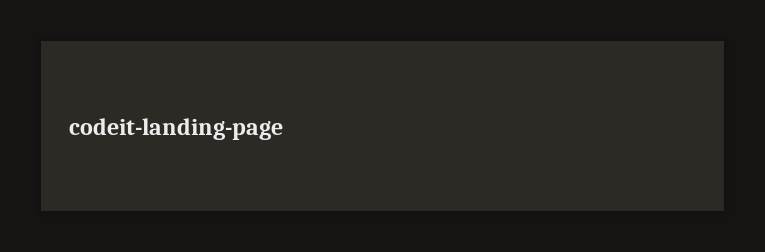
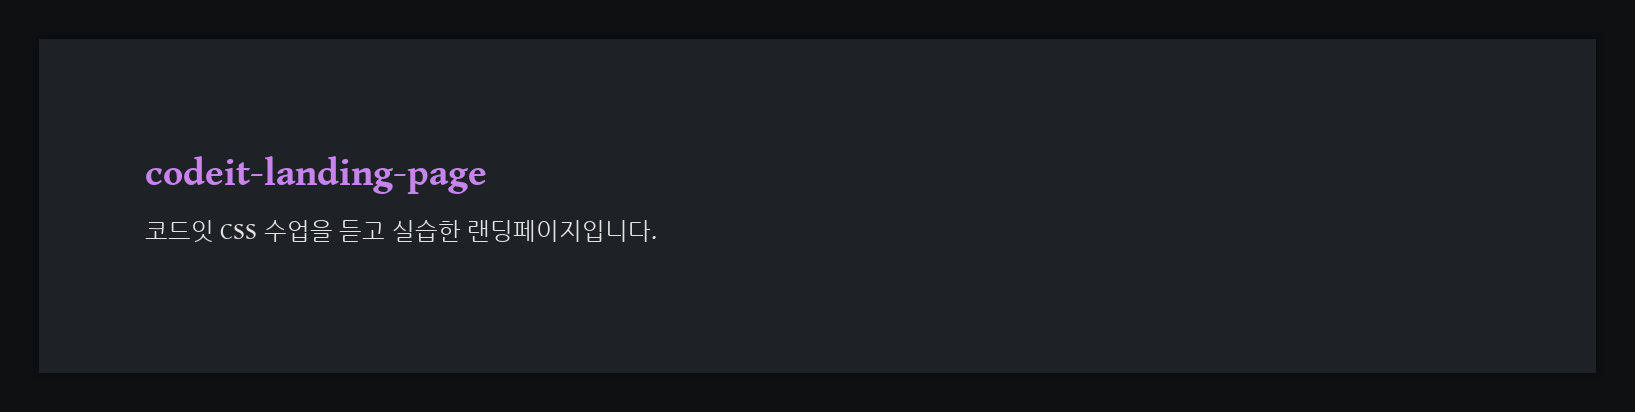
+ 코드잇 CSS 수업을 듣고 실습한 랜딩페이지입니다.

